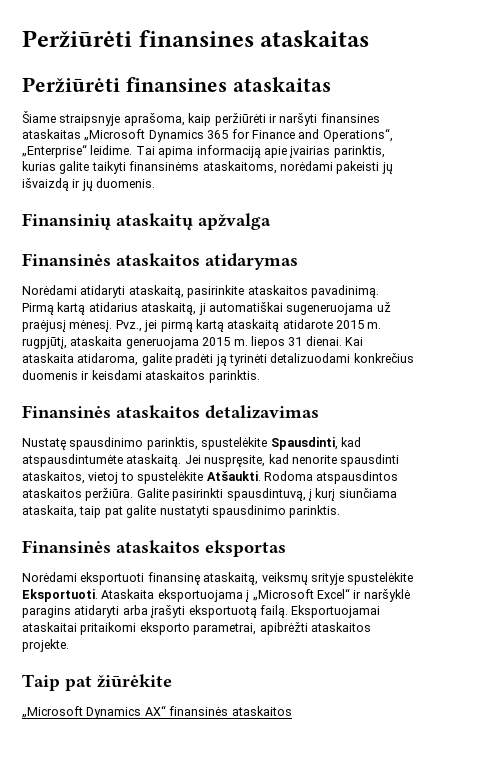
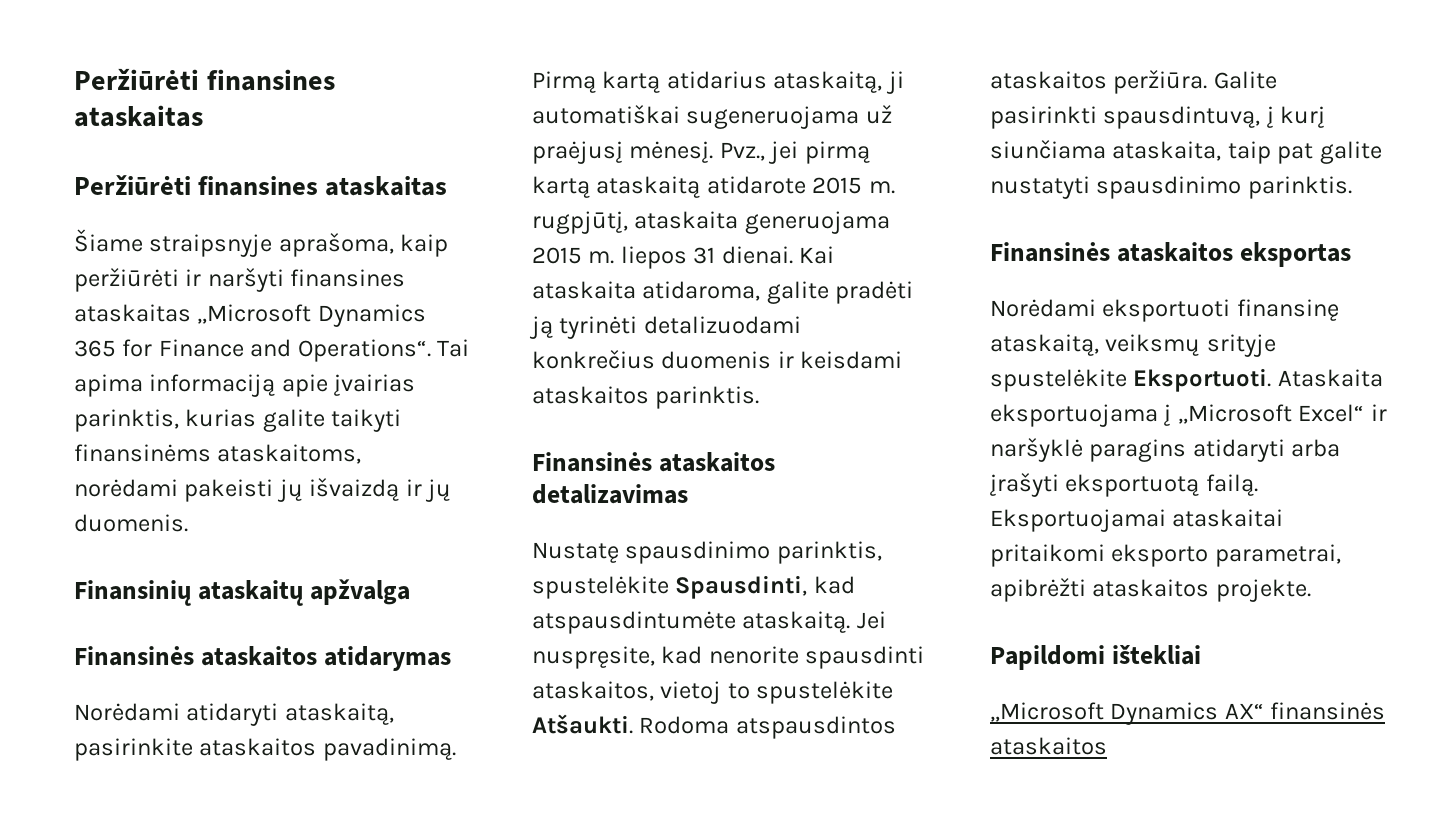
- Šiame straipsnyje aprašoma, kaip peržiūrėti ir naršyti finansines ataskaitas „Microsoft Dynamics 365 for Finance and Operations“, „Enterprise“ leidime.
+ Šiame straipsnyje aprašoma, kaip peržiūrėti ir naršyti finansines ataskaitas „Microsoft Dynamics 365 for Finance and Operations“.
- Taip pat žiūrėkite
+ Papildomi ištekliai

